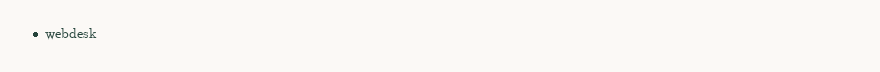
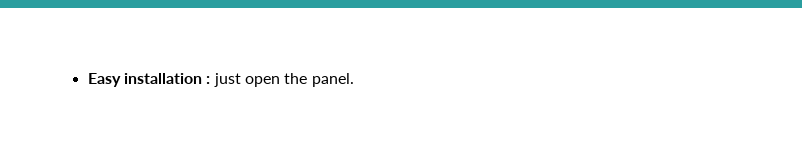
- webdesk
+ Easy installation : just open the panel.

